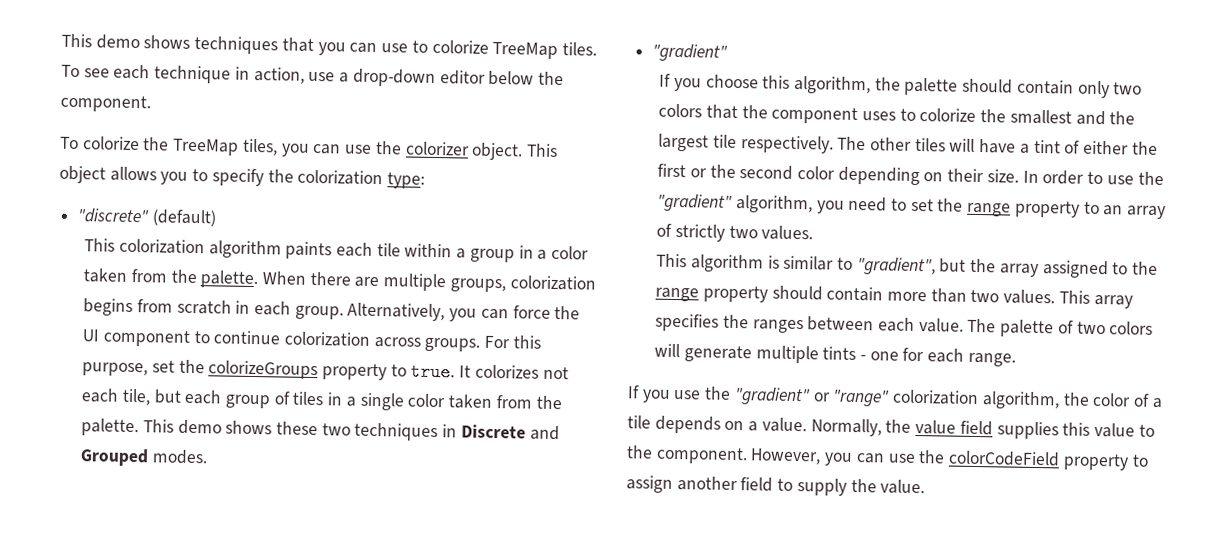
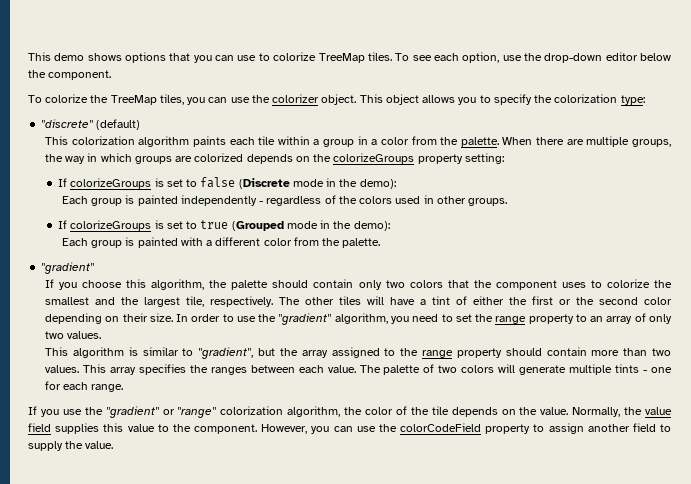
- This demo shows techniques that you can use to colorize TreeMap tiles.
+ This demo shows options that you can use to colorize TreeMap tiles.
- To see each technique in action, use a drop-down editor below the component.
+ To see each option, use the drop-down editor below the component.
- This colorization algorithm paints each tile within a group in a color taken from the palette.
+ This colorization algorithm paints each tile within a group in a color from the palette.
- When there are multiple groups, colorization begins from scratch in each group. Alternatively, you can force the UI component to continue colorization across groups. For this purpose, set the colorizeGroups property to true. It colorizes not each tile, but each group of tiles in a single color taken from the palette. This demo shows these two techniques in Discrete and Grouped modes.
+ When there are multiple groups, the way in which groups are colorized depends on the colorizeGroups property setting:
+ If colorizeGroups is set to false (Discrete mode in the demo):
+ Each group is painted independently - regardless of the colors used in other groups.
+ If colorizeGroups is set to true (Grouped mode in the demo):
+ Each group is painted with a different color from the palette.
- If you choose this algorithm, the palette should contain only two colors that the component uses to colorize the smallest and the largest tile respectively.
+ If you choose this algorithm, the palette should contain only two colors that the component uses to colorize the smallest and the largest tile, respectively.
- In order to use the "gradient" algorithm, you need to set the range property to an array of strictly two values.
+ In order to use the "gradient" algorithm, you need to set the range property to an array of only two values.
- If you use the "gradient" or "range" colorization algorithm, the color of a tile depends on a value.
+ If you use the "gradient" or "range" colorization algorithm, the color of the tile depends on the value.

